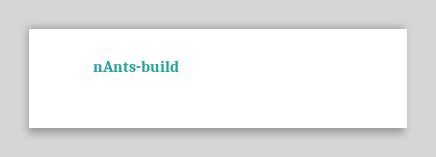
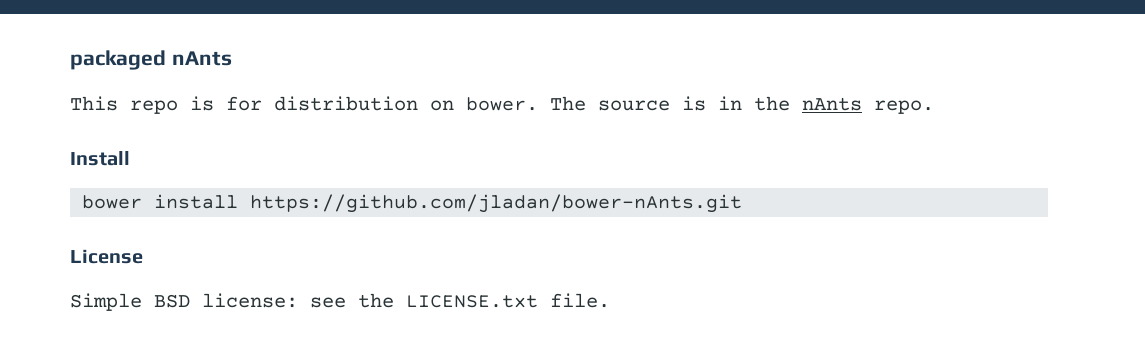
- nAnts-build
+ packaged nAnts
+ This repo is for distribution on bower. The source is in the nAnts repo.
+ Install
+ bower install https://github.com/jladan/bower-nAnts.git
+ License
+ Simple BSD license: see the LICENSE.txt file.

